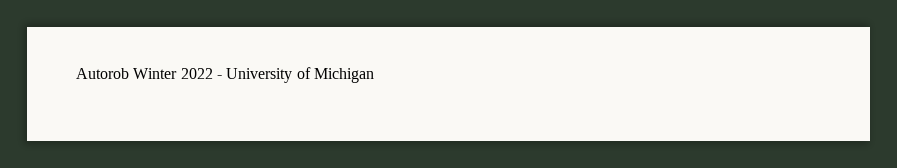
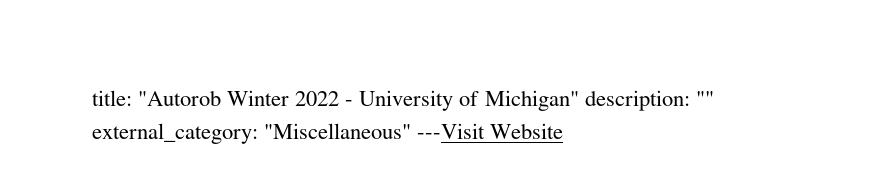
- Autorob Winter 2022 - University of Michigan
+ title: "Autorob Winter 2022 - University of Michigan" description: "" external_category: "Miscellaneous" ---Visit Website

